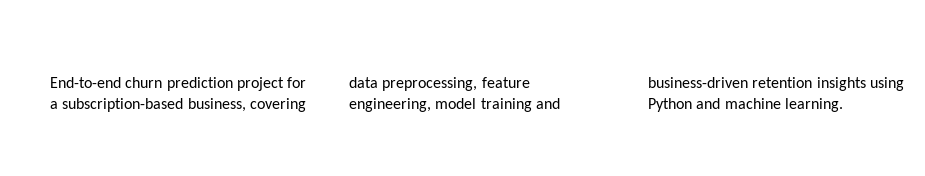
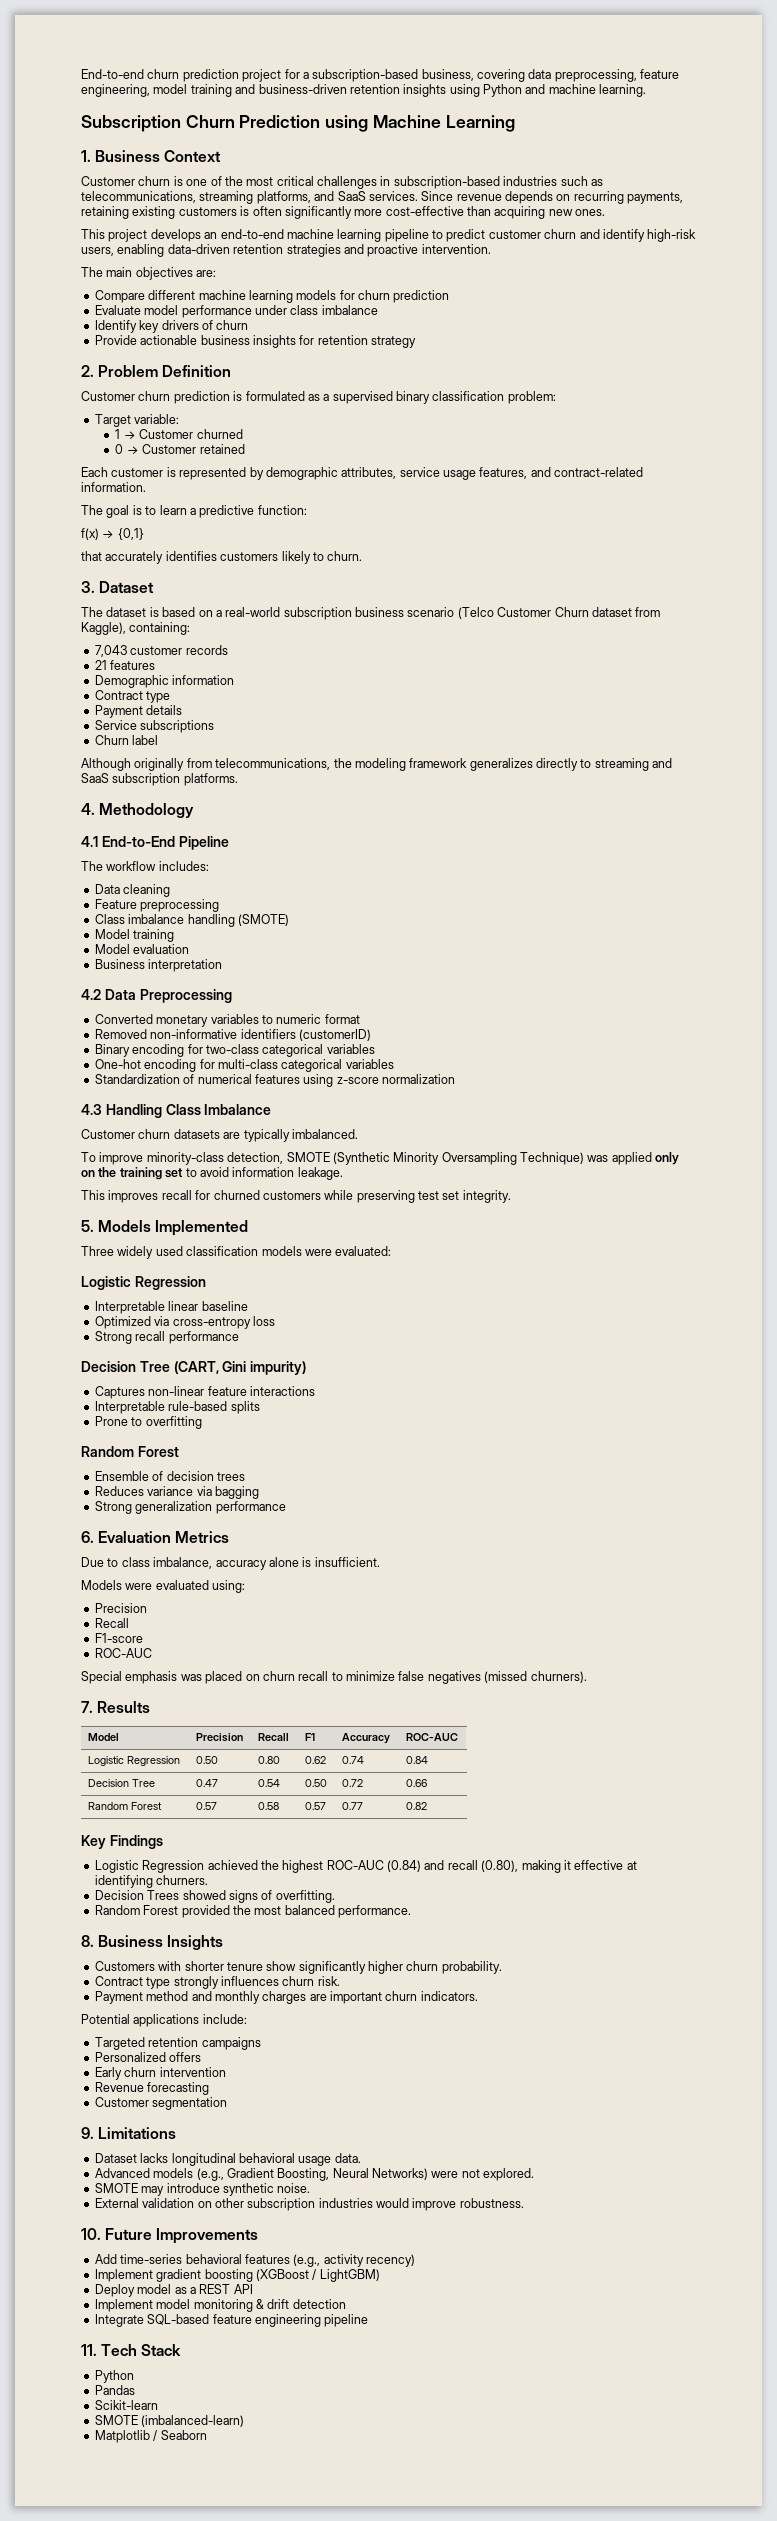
+ Subscription Churn Prediction using Machine Learning
+ 1. Business Context
+ Customer churn is one of the most critical challenges in subscription-based industries such as telecommunications, streaming platforms, and SaaS services. Since revenue depends on recurring payments, retaining existing customers is often significantly more cost-effective than acquiring new ones.
+ This project develops an end-to-end machine learning pipeline to predict customer churn and identify high-risk users, enabling data-driven retention strategies and proactive intervention.
+ The main objectives are:
+ Compare different machine learning models for churn prediction
+ Evaluate model performance under class imbalance
+ Identify key drivers of churn
+ Provide actionable business insights for retention strategy
+ 2. Problem Definition
+ Customer churn prediction is formulated as a supervised binary classification problem:
+ Target variable:
+ 1 → Customer churned
+ 0 → Customer retained
+ Each customer is represented by demographic attributes, service usage features, and contract-related information.
+ The goal is to learn a predictive function:
+ f(x) → {0,1}
+ that accurately identifies customers likely to churn.
+ 3. Dataset
+ The dataset is based on a real-world subscription business scenario (Telco Customer Churn dataset from Kaggle), containing:
+ 7,043 customer records
+ 21 features
+ Demographic information
+ Contract type
+ Payment details
+ Service subscriptions
+ Churn label
+ Although originally from telecommunications, the modeling framework generalizes directly to streaming and SaaS subscription platforms.
+ 4. Methodology
+ 4.1 End-to-End Pipeline
+ The workflow includes:
+ Data cleaning
+ Feature preprocessing
+ Class imbalance handling (SMOTE)
+ Model training
+ Model evaluation
+ Business interpretation
+ 4.2 Data Preprocessing
+ Converted monetary variables to numeric format
+ Removed non-informative identifiers (customerID)
+ Binary encoding for two-class categorical variables
+ One-hot encoding for multi-class categorical variables
+ Standardization of numerical features using z-score normalization
+ 4.3 Handling Class Imbalance
+ Customer churn datasets are typically imbalanced.
+ To improve minority-class detection, SMOTE (Synthetic Minority Oversampling Technique) was applied only on the training set to avoid information leakage.
+ This improves recall for churned customers while preserving test set integrity.
+ 5. Models Implemented
+ Three widely used classification models were evaluated:
+ Logistic Regression
+ Interpretable linear baseline
+ Optimized via cross-entropy loss
+ Strong recall performance
+ Decision Tree (CART, Gini impurity)
+ Captures non-linear feature interactions
+ Interpretable rule-based splits
+ Prone to overfitting
+ Random Forest
+ Ensemble of decision trees
+ Reduces variance via bagging
+ Strong generalization performance
+ 6. Evaluation Metrics
+ Due to class imbalance, accuracy alone is insufficient.
+ Models were evaluated using:
+ Precision
+ Recall
+ F1-score
+ ROC-AUC
+ Special emphasis was placed on churn recall to minimize false negatives (missed churners).
+ 7. Results
+ Model | Precision | Recall | F1 | Accuracy | ROC-AUC
+ Logistic Regression | 0.50 | 0.80 | 0.62 | 0.74 | 0.84
+ Decision Tree | 0.47 | 0.54 | 0.50 | 0.72 | 0.66
+ Random Forest | 0.57 | 0.58 | 0.57 | 0.77 | 0.82
+ Key Findings
+ Logistic Regression achieved the highest ROC-AUC (0.84) and recall (0.80), making it effective at identifying churners.
+ Decision Trees showed signs of overfitting.
+ Random Forest provided the most balanced performance.
+ 8. Business Insights
+ Customers with shorter tenure show significantly higher churn probability.
+ Contract type strongly influences churn risk.
+ Payment method and monthly charges are important churn indicators.
+ Potential applications include:
+ Targeted retention campaigns
+ Personalized offers
+ Early churn intervention
+ Revenue forecasting
+ Customer segmentation
+ 9. Limitations
+ Dataset lacks longitudinal behavioral usage data.
+ Advanced models (e.g., Gradient Boosting, Neural Networks) were not explored.
+ SMOTE may introduce synthetic noise.
+ External validation on other subscription industries would improve robustness.
+ 10. Future Improvements
+ Add time-series behavioral features (e.g., activity recency)
+ Implement gradient boosting (XGBoost / LightGBM)
+ Deploy model as a REST API
+ Implement model monitoring & drift detection
+ Integrate SQL-based feature engineering pipeline
+ 11. Tech Stack
+ Python
+ Pandas
+ Scikit-learn
+ SMOTE (imbalanced-learn)
+ Matplotlib / Seaborn

